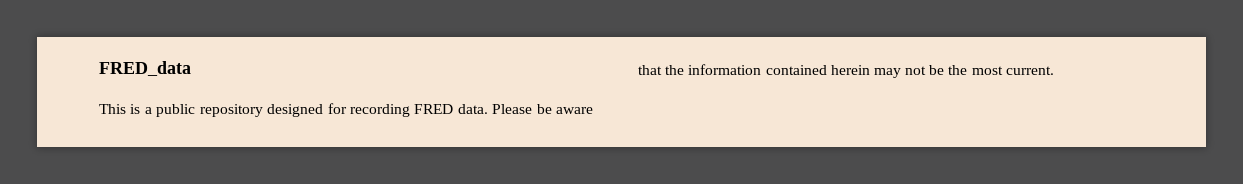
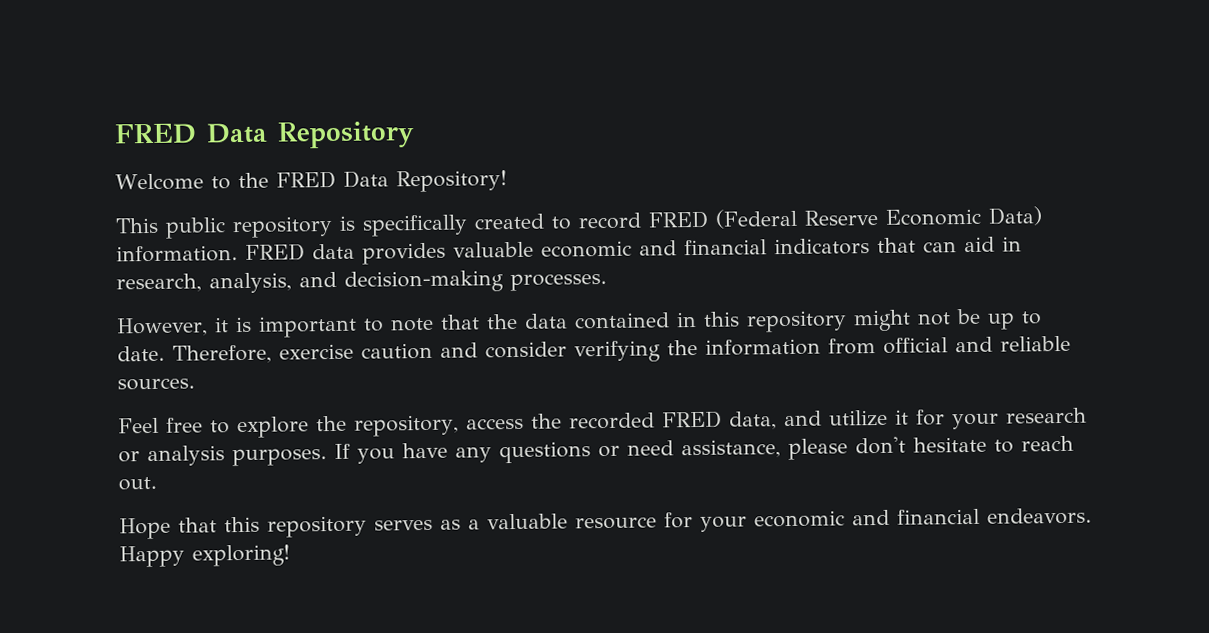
- FRED_data
- This is a public repository designed for recording FRED data. Please be aware that the information contained herein may not be the most current.
+ FRED Data Repository
+ Welcome to the FRED Data Repository!
+ This public repository is specifically created to record FRED (Federal Reserve Economic Data) information. FRED data provides valuable economic and financial indicators that can aid in research, analysis, and decision-making processes.
+ However, it is important to note that the data contained in this repository might not be up to date. Therefore, exercise caution and consider verifying the information from official and reliable sources.
+ Feel free to explore the repository, access the recorded FRED data, and utilize it for your research or analysis purposes. If you have any questions or need assistance, please don't hesitate to reach out.
+ Hope that this repository serves as a valuable resource for your economic and financial endeavors. Happy exploring!

